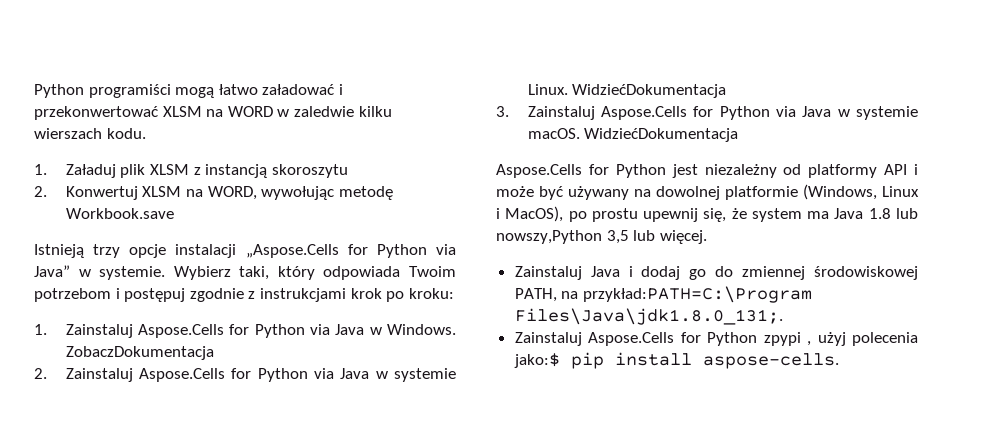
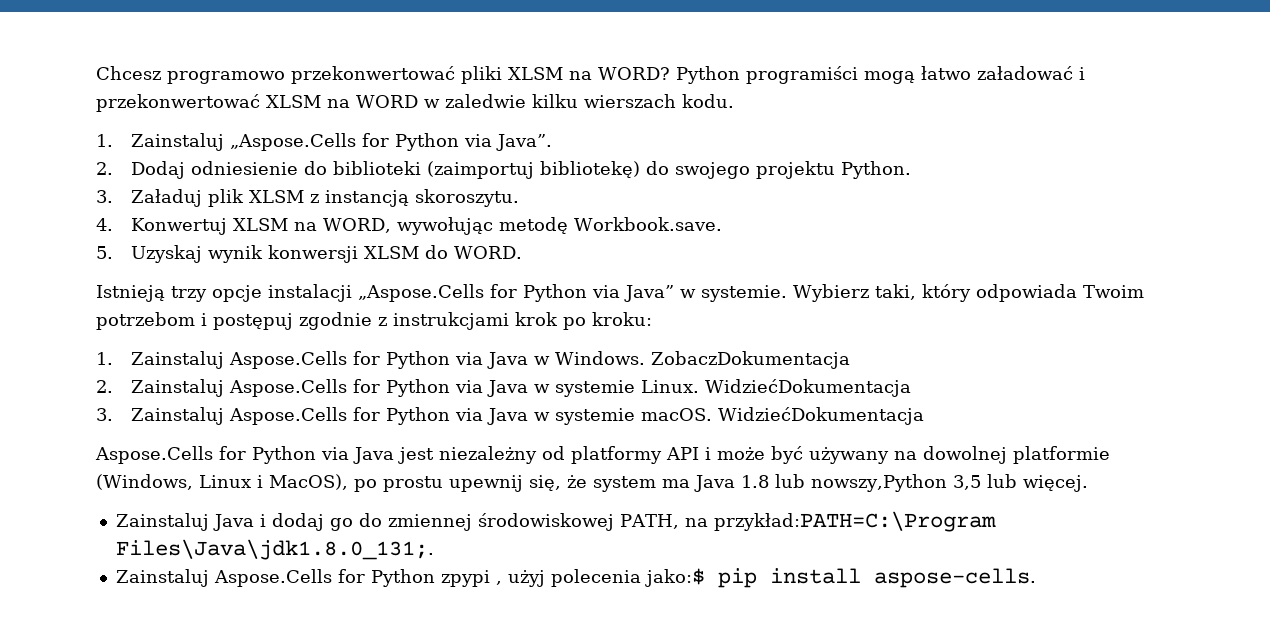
+ Chcesz programowo przekonwertować pliki XLSM na WORD?
- 1. Załaduj plik XLSM z instancją skoroszytu
- 2. Konwertuj XLSM na WORD, wywołując metodę Workbook.save
+ 1. Zainstaluj „Aspose.Cells for Python via Java”.
+ 2. Dodaj odniesienie do biblioteki (zaimportuj bibliotekę) do swojego projektu Python.
+ 3. Załaduj plik XLSM z instancją skoroszytu.
+ 4. Konwertuj XLSM na WORD, wywołując metodę Workbook.save.
+ 5. Uzyskaj wynik konwersji XLSM do WORD.
- Aspose.Cells for Python jest niezależny od platformy API i może być używany na dowolnej platformie (Windows, Linux i MacOS), po prostu upewnij się, że system ma Java 1.8 lub nowszy,Python 3,5 lub więcej.
+ Aspose.Cells for Python via Java jest niezależny od platformy API i może być używany na dowolnej platformie (Windows, Linux i MacOS), po prostu upewnij się, że system ma Java 1.8 lub nowszy,Python 3,5 lub więcej.

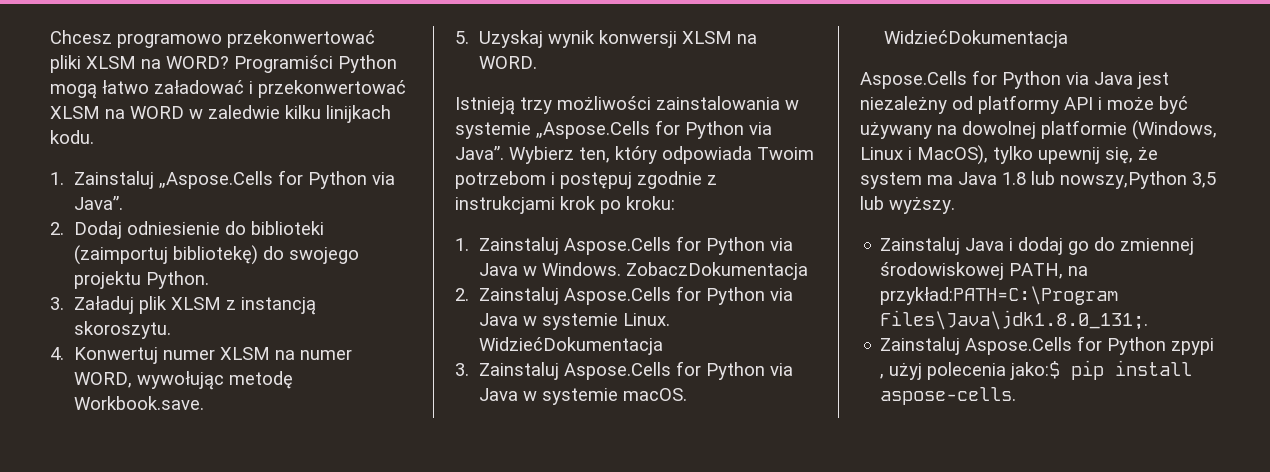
- Python programiści mogą łatwo załadować i przekonwertować XLSM na WORD w zaledwie kilku wierszach kodu.
+ Programiści Python mogą łatwo załadować i przekonwertować XLSM na WORD w zaledwie kilku linijkach kodu.
- 4. Konwertuj XLSM na WORD, wywołując metodę Workbook.save.
+ 4. Konwertuj numer XLSM na numer WORD, wywołując metodę Workbook.save.
- 5. Uzyskaj wynik konwersji XLSM do WORD.
+ 5. Uzyskaj wynik konwersji XLSM na WORD.
- Istnieją trzy opcje instalacji „Aspose.Cells for Python via Java” w systemie. Wybierz taki, który odpowiada Twoim potrzebom i postępuj zgodnie z instrukcjami krok po kroku:
+ Istnieją trzy możliwości zainstalowania w systemie „Aspose.Cells for Python via Java”. Wybierz ten, który odpowiada Twoim potrzebom i postępuj zgodnie z instrukcjami krok po kroku:
- Aspose.Cells for Python via Java jest niezależny od platformy API i może być używany na dowolnej platformie (Windows, Linux i MacOS), po prostu upewnij się, że system ma Java 1.8 lub nowszy,Python 3,5 lub więcej.
+ Aspose.Cells for Python via Java jest niezależny od platformy API i może być używany na dowolnej platformie (Windows, Linux i MacOS), tylko upewnij się, że system ma Java 1.8 lub nowszy,Python 3,5 lub wyższy.

